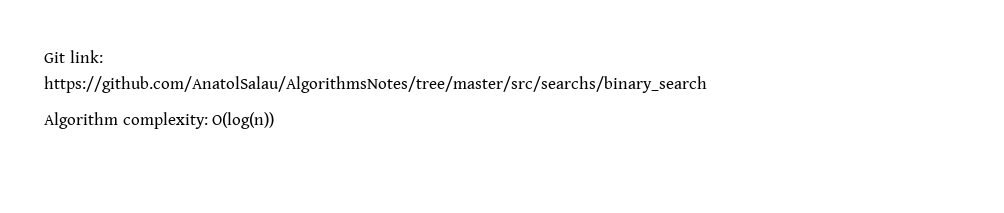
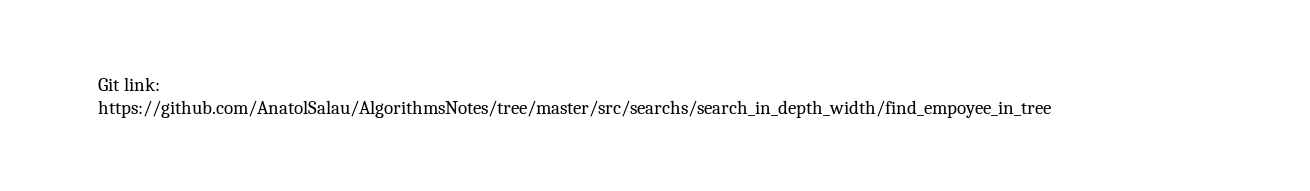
- https://github.com/AnatolSalau/AlgorithmsNotes/tree/master/src/searchs/binary_search
- Algorithm complexity: O(log(n))
+ https://github.com/AnatolSalau/AlgorithmsNotes/tree/master/src/searchs/search_in_depth_width/find_empoyee_in_tree

